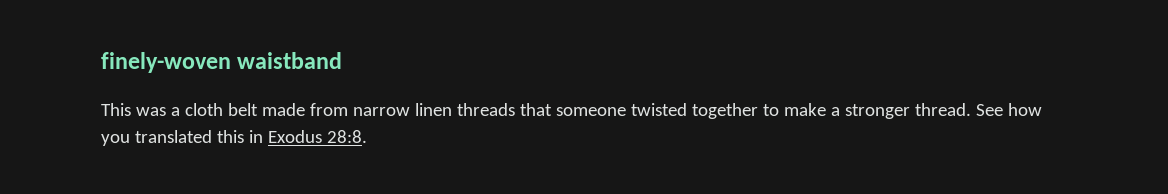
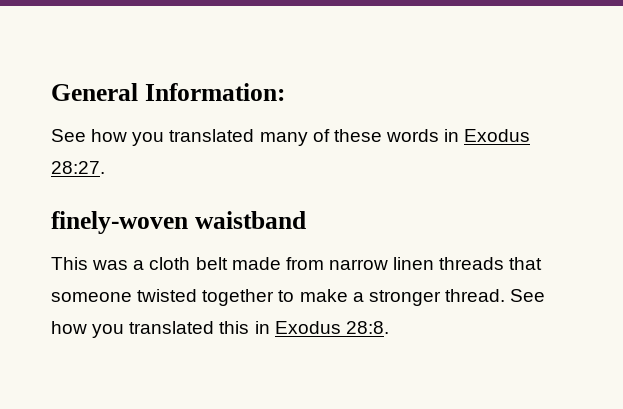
+ General Information:
+ See how you translated many of these words in Exodus 28:27.

